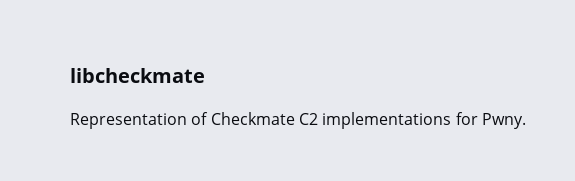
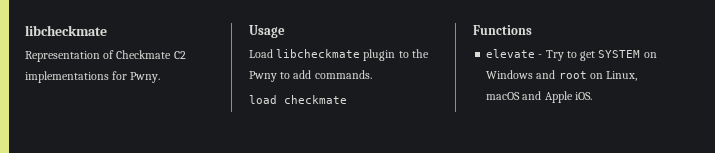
+ Usage
+ Load libcheckmate plugin to the Pwny to add commands.
+ load checkmate
+ Functions
+ elevate - Try to get SYSTEM on Windows and root on Linux, macOS and Apple iOS.

